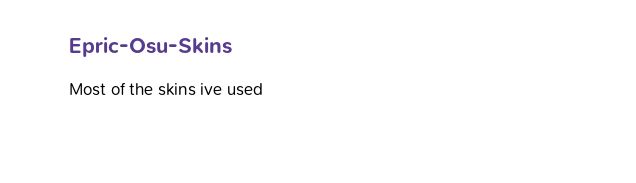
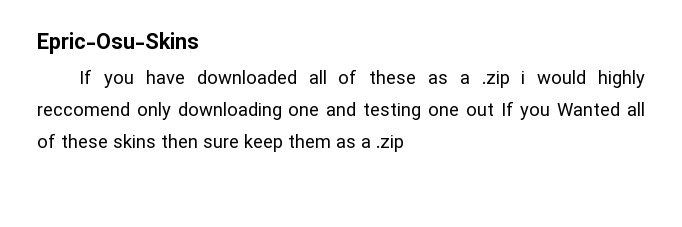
- Most of the skins ive used
+ If you have downloaded all of these as a .zip i would highly reccomend only downloading one and testing one out If you Wanted all of these skins then sure keep them as a .zip

